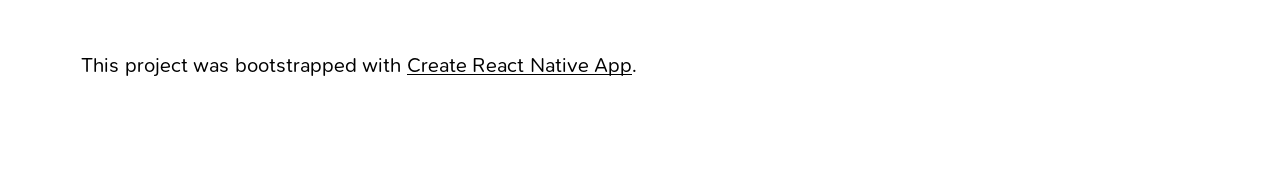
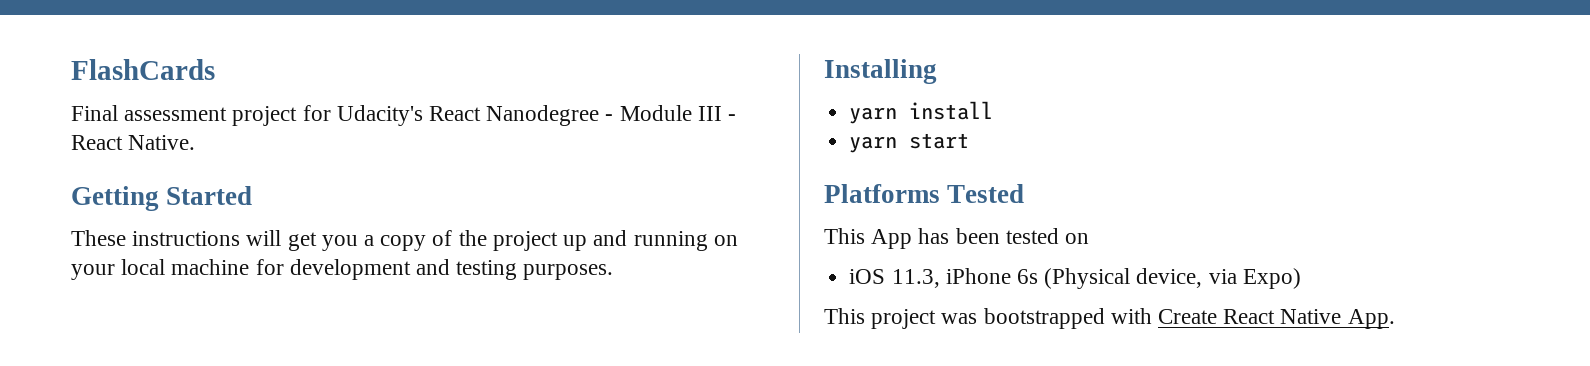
+ FlashCards
+ Final assessment project for Udacity's React Nanodegree - Module III - React Native.
+ Getting Started
+ These instructions will get you a copy of the project up and running on your local machine for development and testing purposes.
+ Installing
+ yarn install
+ yarn start
+ Platforms Tested
+ This App has been tested on
+ iOS 11.3, iPhone 6s (Physical device, via Expo)

